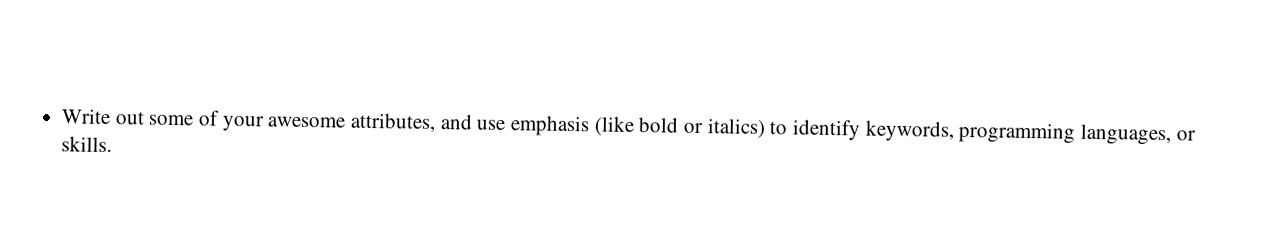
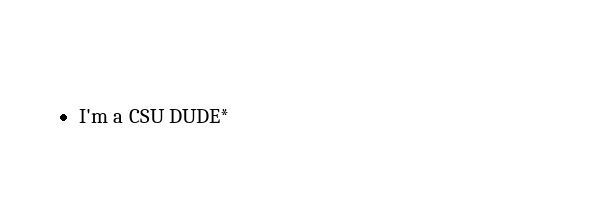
- Write out some of your awesome attributes, and use emphasis (like bold or italics) to identify keywords, programming languages, or skills.
+ I'm a CSU DUDE*

